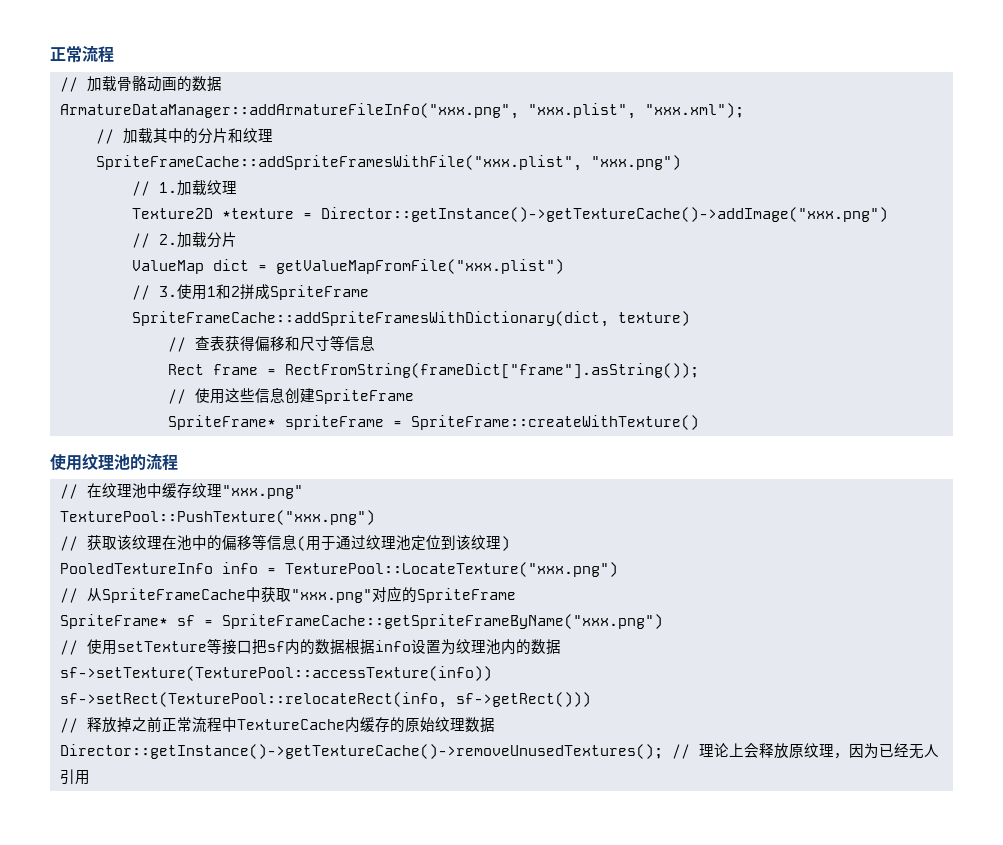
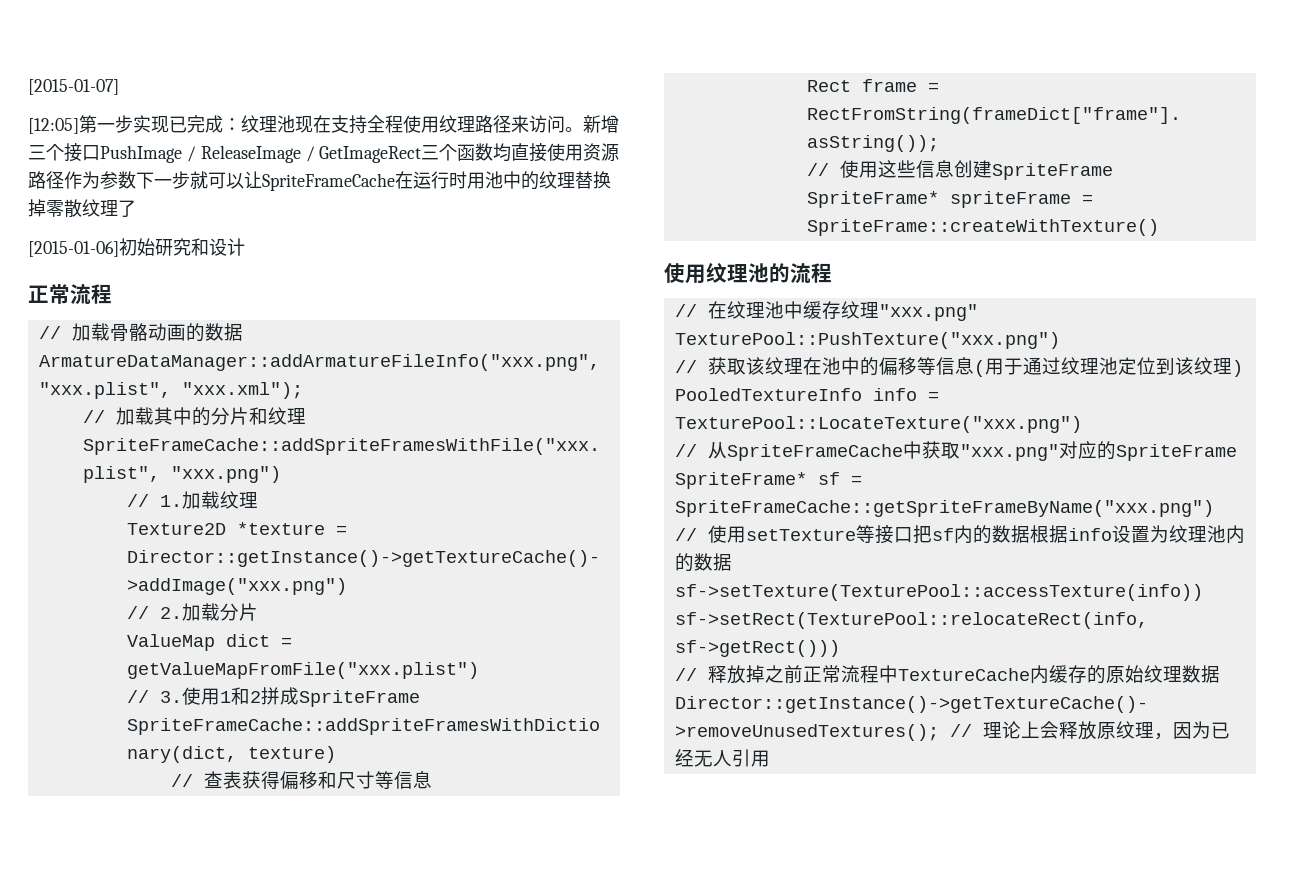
+ [2015-01-07]
+ [12:05]第一步实现已完成：纹理池现在支持全程使用纹理路径来访问。新增三个接口PushImage / ReleaseImage / GetImageRect三个函数均直接使用资源路径作为参数下一步就可以让SpriteFrameCache在运行时用池中的纹理替换掉零散纹理了
+ [2015-01-06]初始研究和设计

